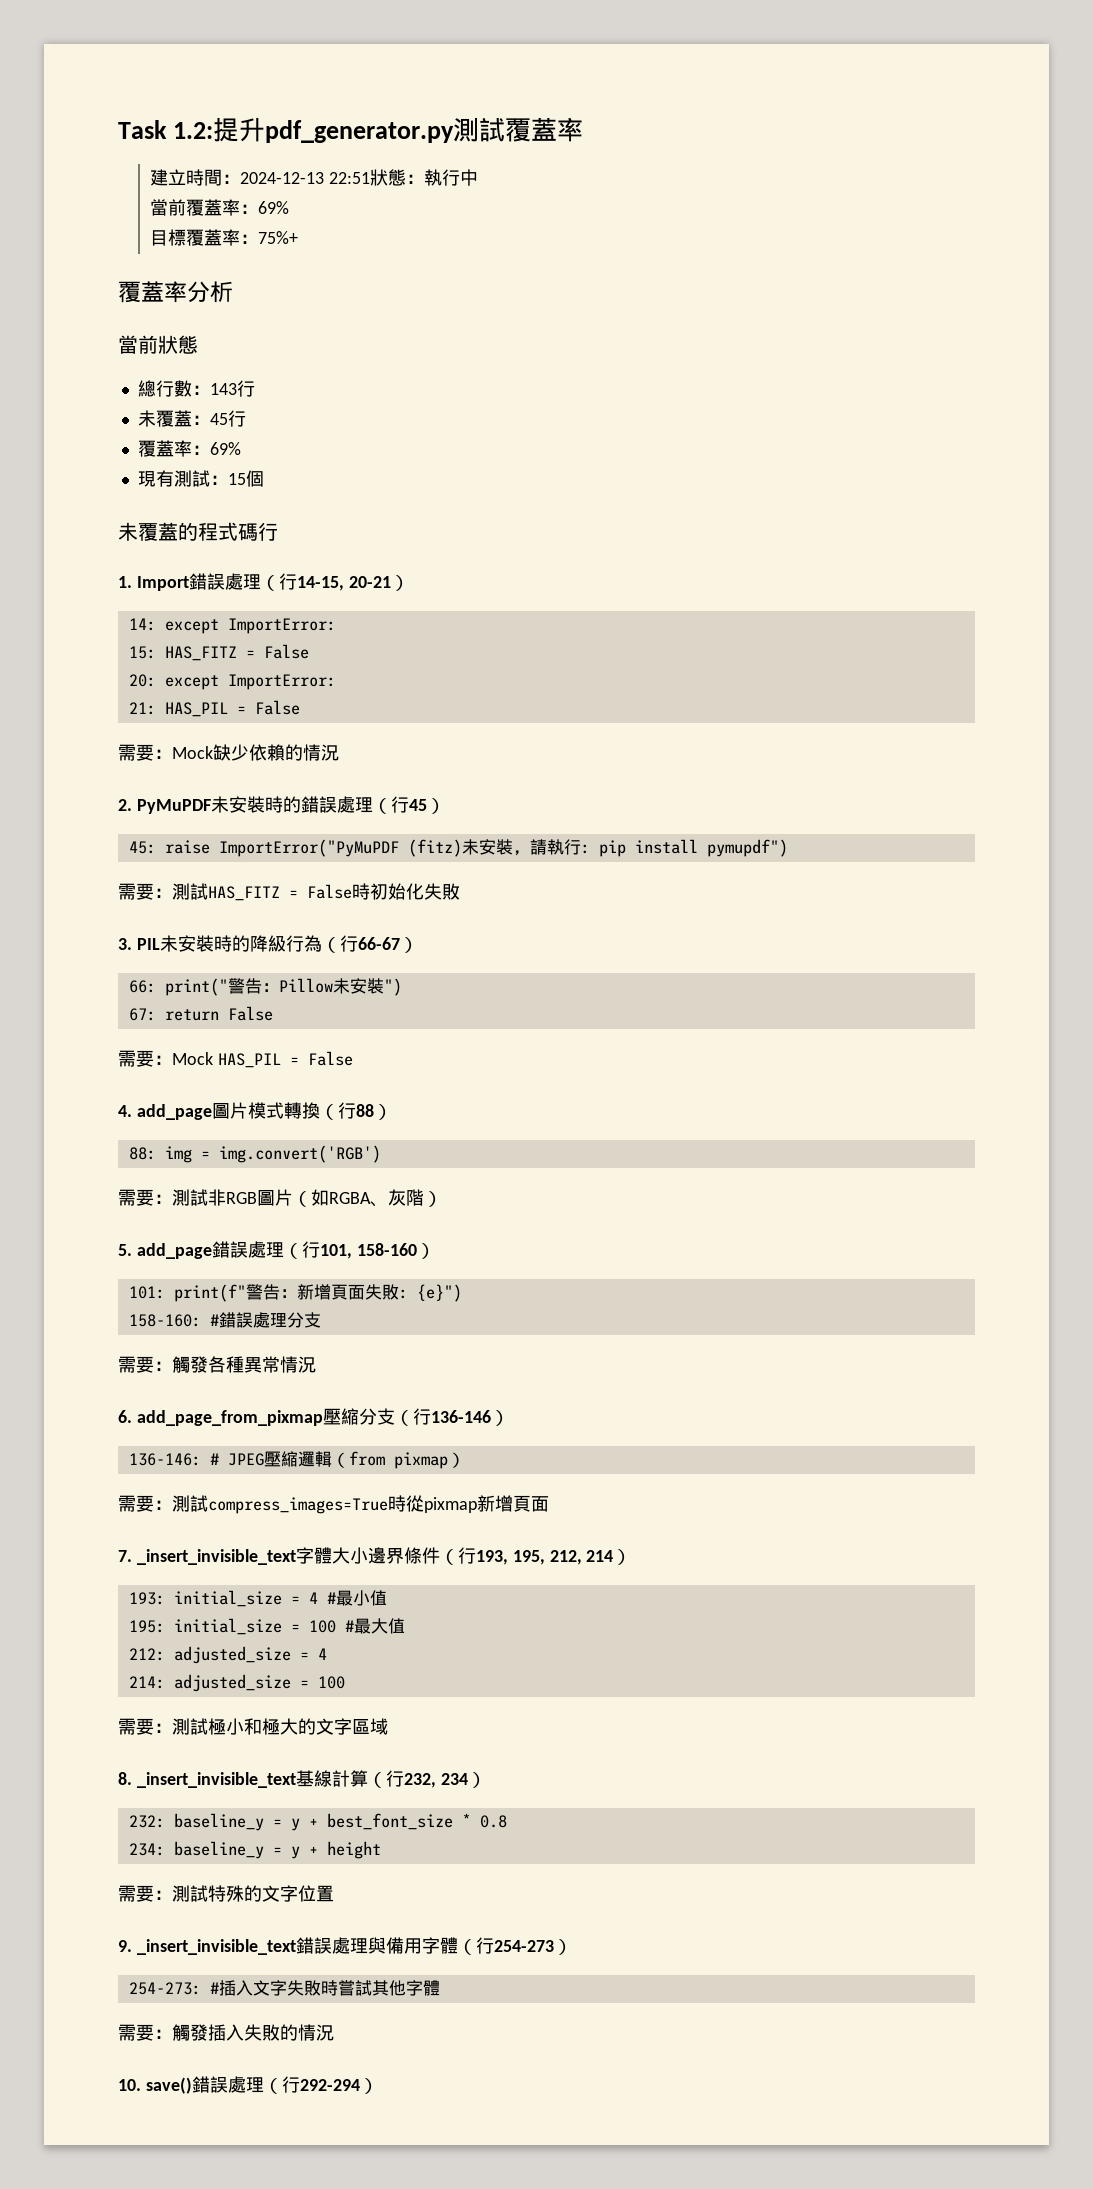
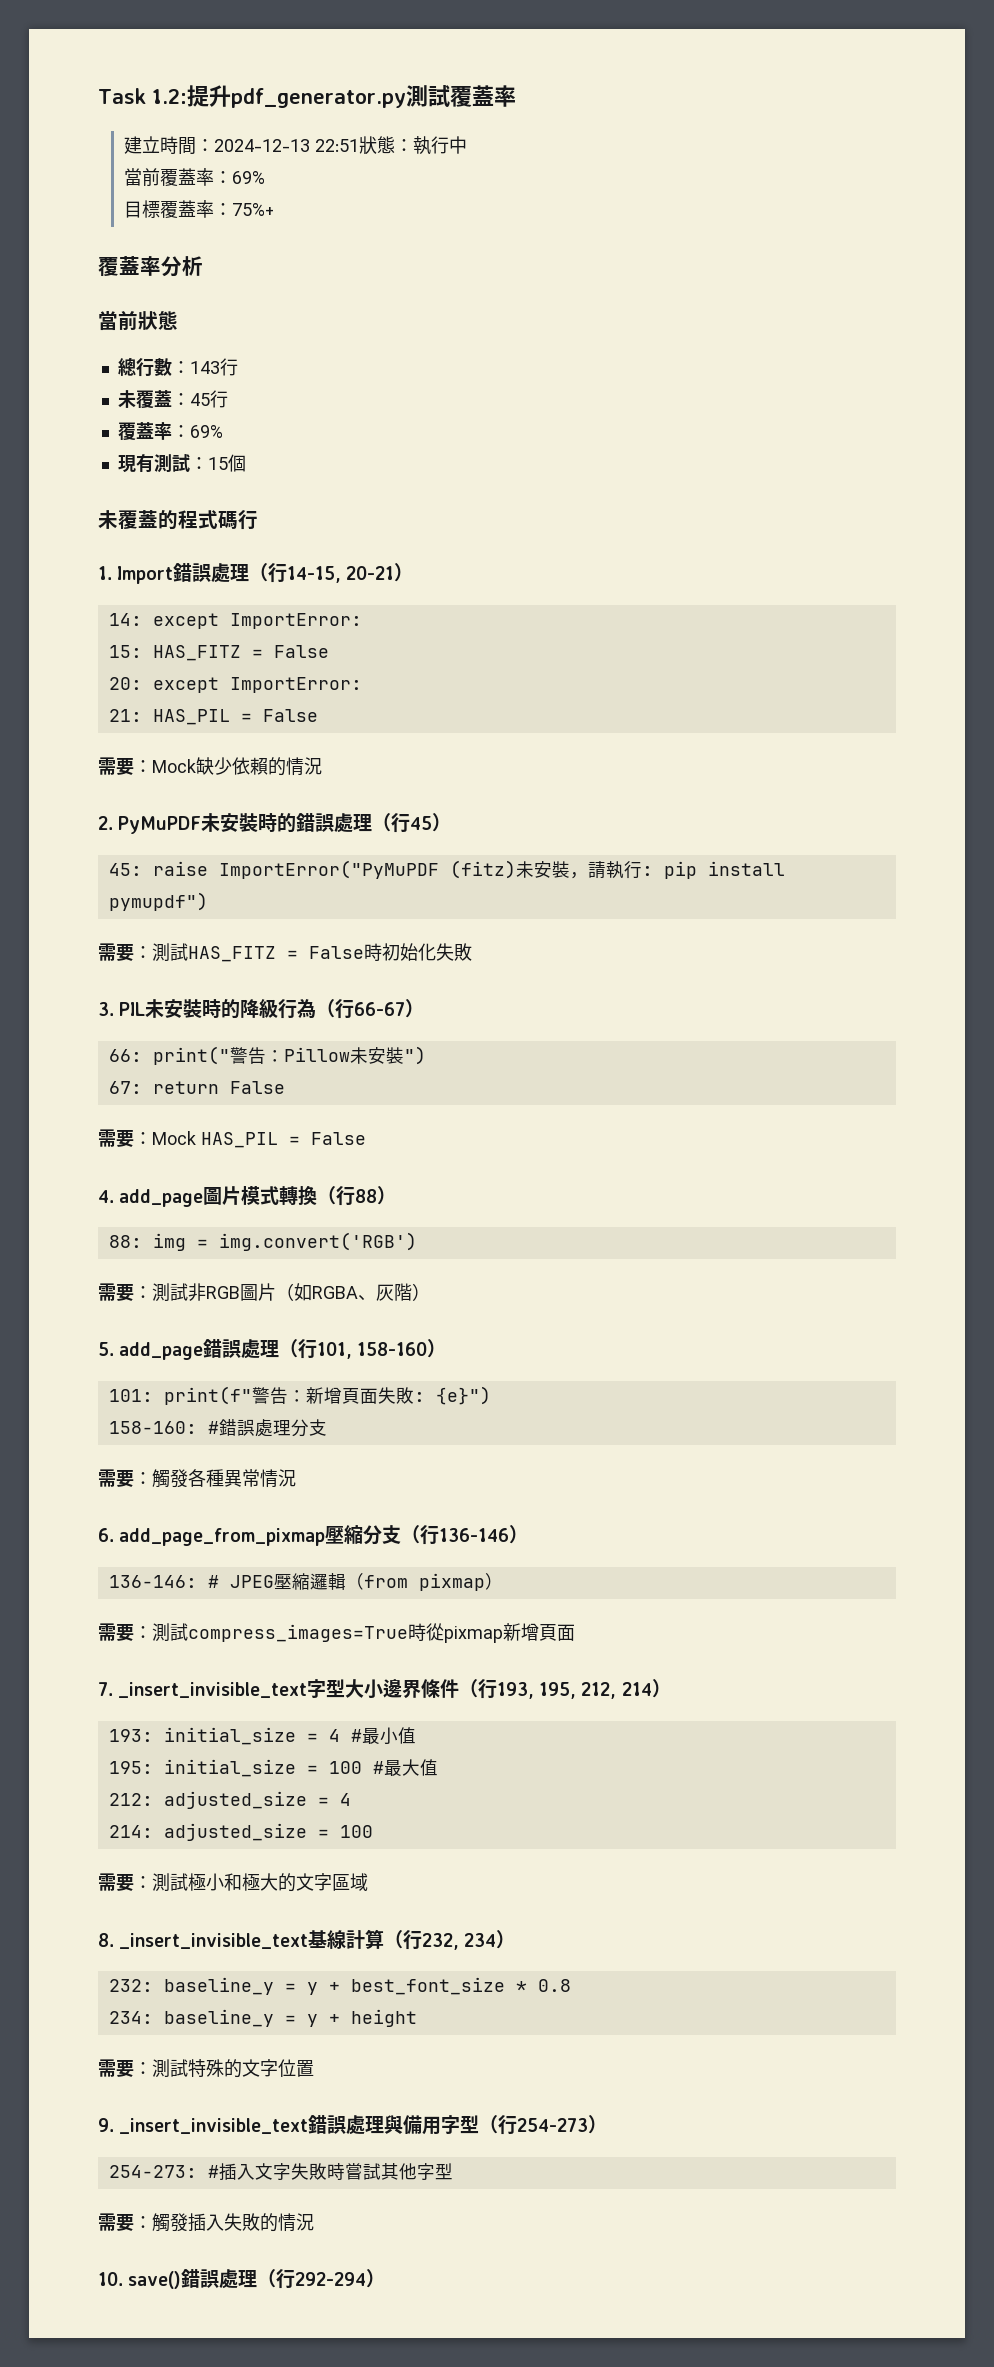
- 7. _insert_invisible_text字體大小邊界條件（行193, 195, 212, 214）
+ 7. _insert_invisible_text字型大小邊界條件（行193, 195, 212, 214）
- 9. _insert_invisible_text錯誤處理與備用字體（行254-273）
+ 9. _insert_invisible_text錯誤處理與備用字型（行254-273）
- 254-273: #插入文字失敗時嘗試其他字體
+ 254-273: #插入文字失敗時嘗試其他字型

